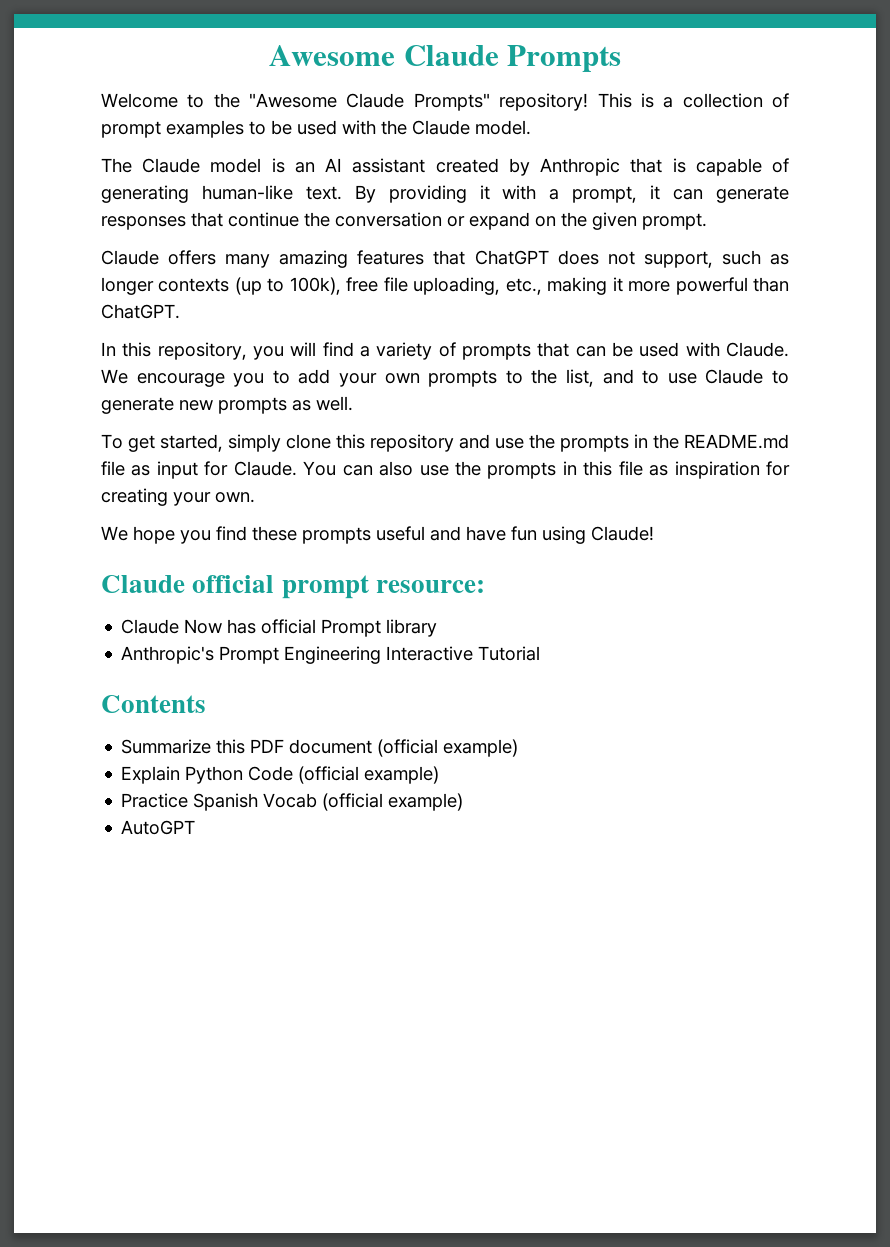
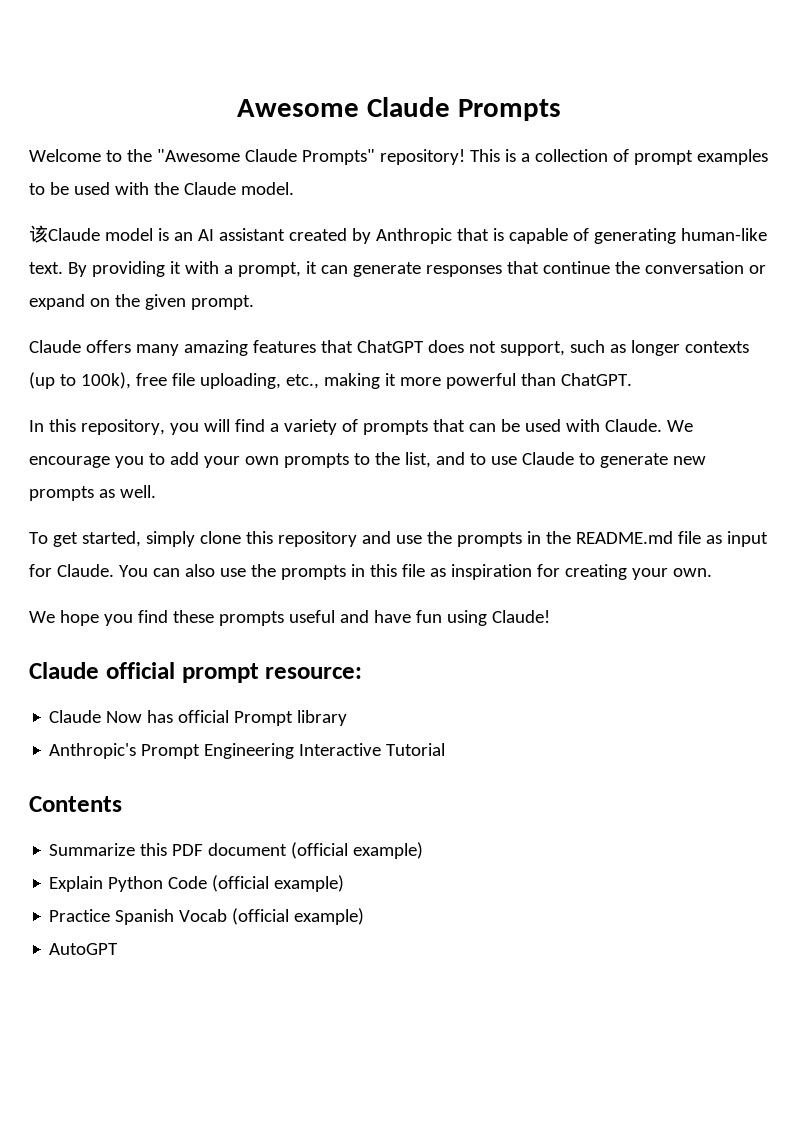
- The Claude model is an AI assistant created by Anthropic that is capable of generating human-like text.
+ 该Claude model is an AI assistant created by Anthropic that is capable of generating human-like text.

